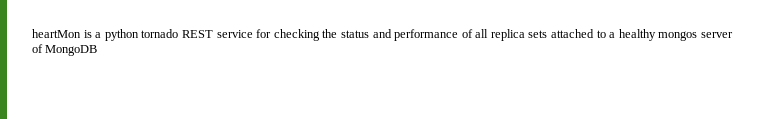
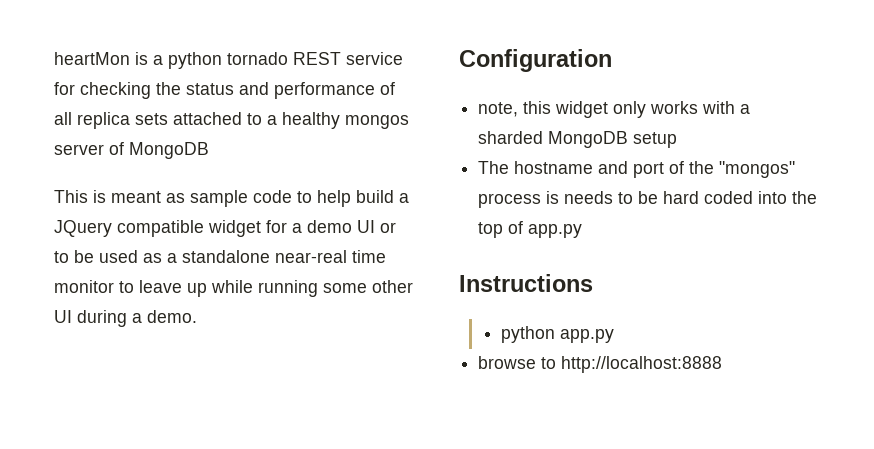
+ This is meant as sample code to help build a JQuery compatible widget for a demo UI or to be used as a standalone near-real time monitor to leave up while running some other UI during a demo.
+ Configuration
+ note, this widget only works with a sharded MongoDB setup
+ The hostname and port of the "mongos" process is needs to be hard coded into the top of app.py
+ Instructions
+ python app.py
+ browse to http://localhost:8888

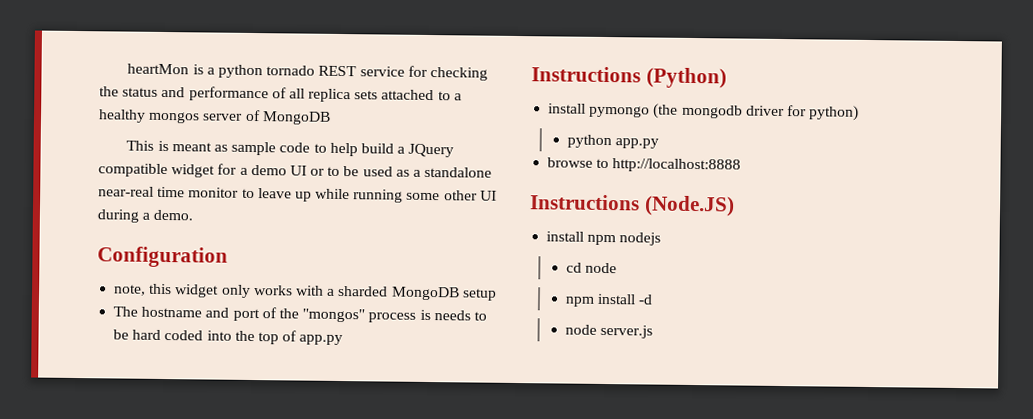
- Instructions
+ Instructions (Python)
+ install pymongo (the mongodb driver for python)
+ Instructions (Node.JS)
+ install npm nodejs
+ cd node
+ npm install -d
+ node server.js

